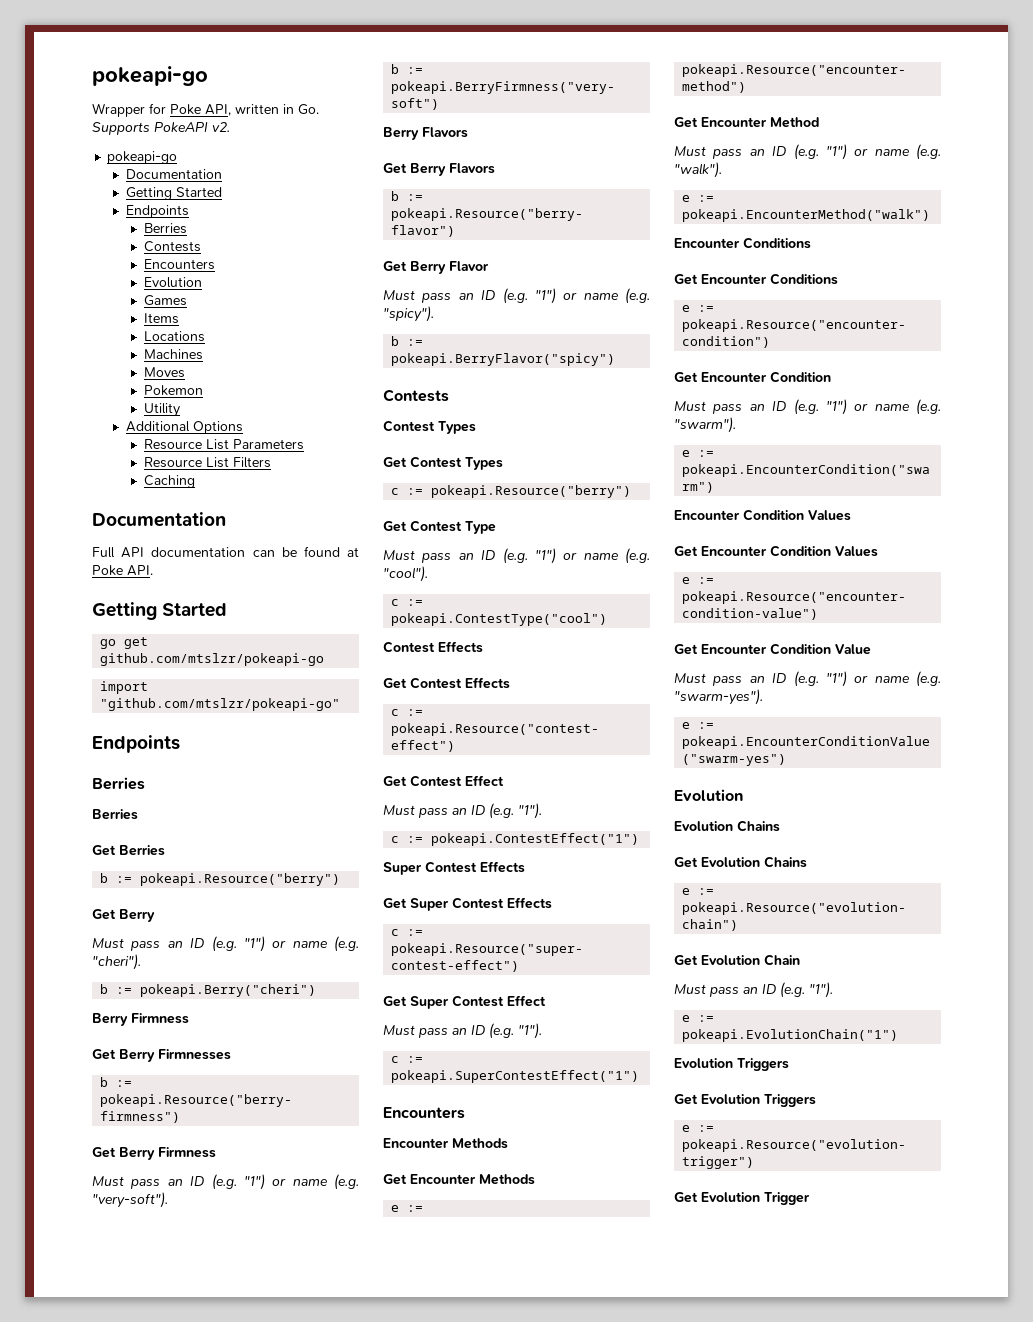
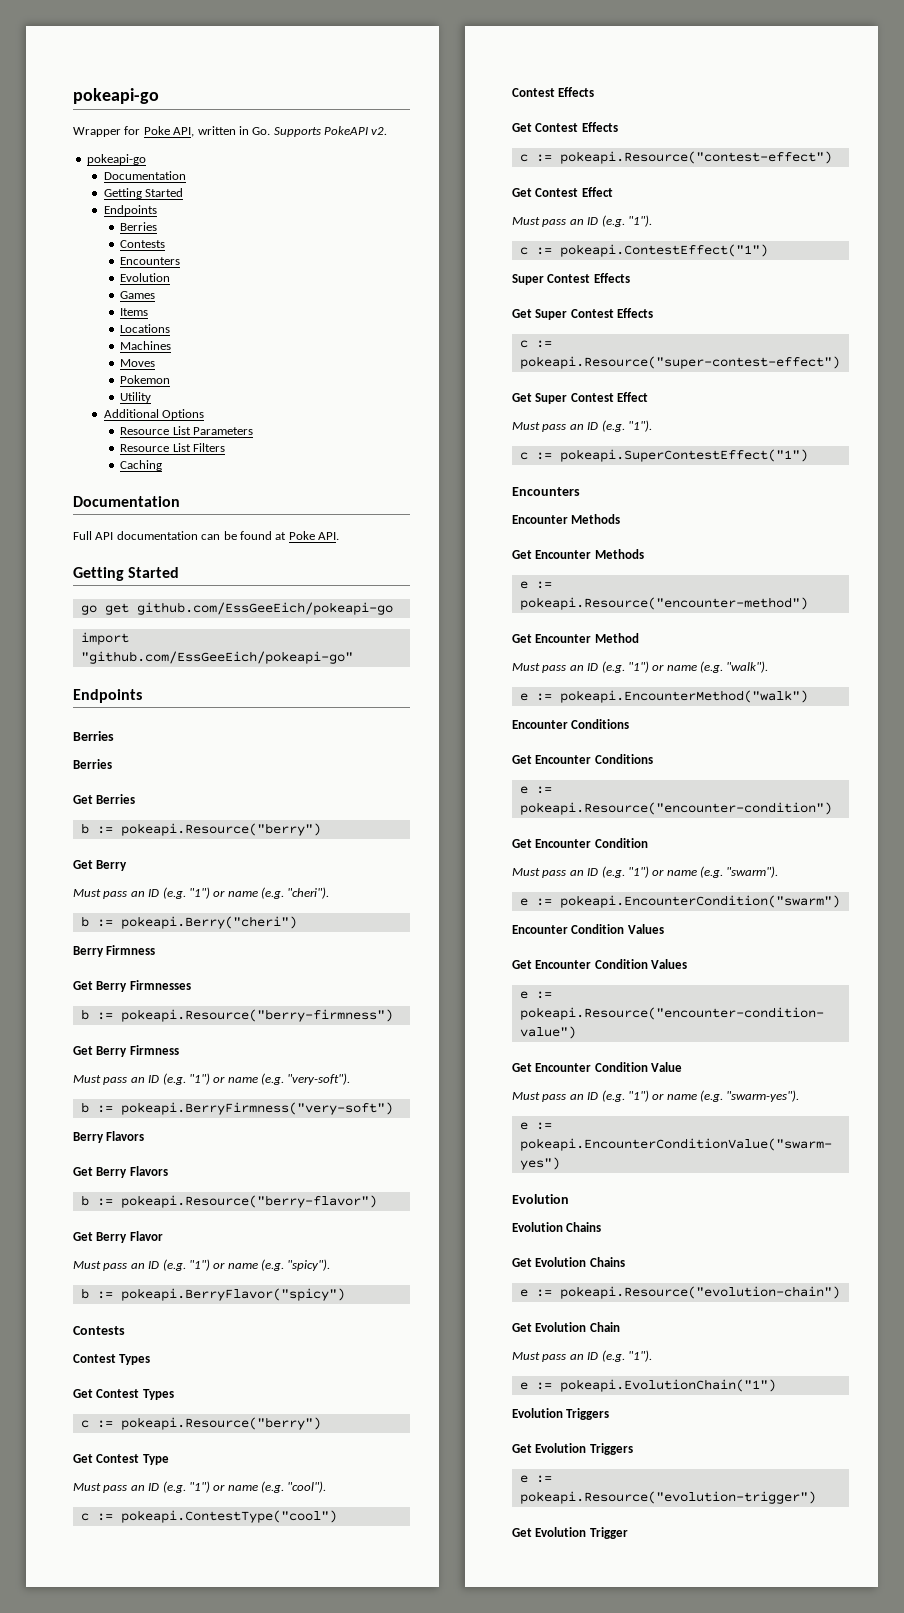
- go get github.com/mtslzr/pokeapi-go
+ go get github.com/EssGeeEich/pokeapi-go
- import "github.com/mtslzr/pokeapi-go"
+ import "github.com/EssGeeEich/pokeapi-go"

